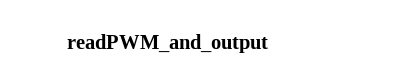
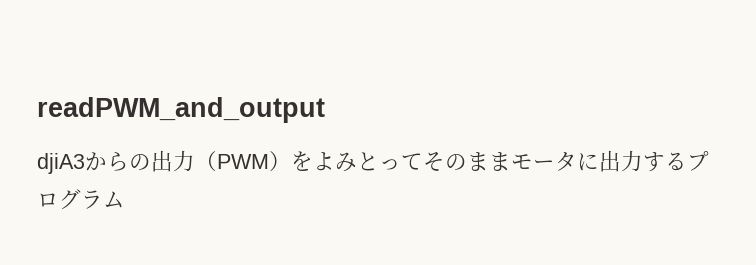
+ djiA3からの出力（PWM）をよみとってそのままモータに出力するプログラム

